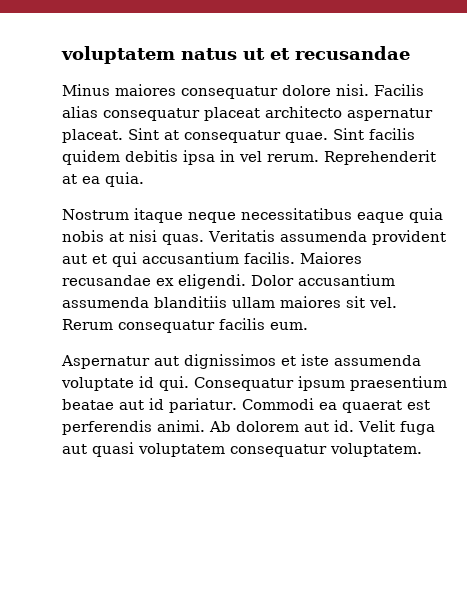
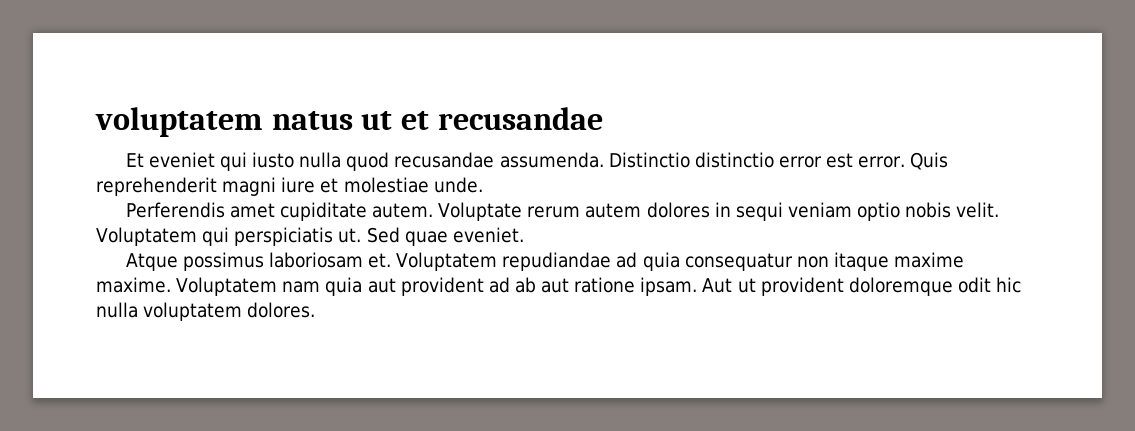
- Minus maiores consequatur dolore nisi. Facilis alias consequatur placeat architecto aspernatur placeat. Sint at consequatur quae. Sint facilis quidem debitis ipsa in vel rerum. Reprehenderit at ea quia.
- Nostrum itaque neque necessitatibus eaque quia nobis at nisi quas. Veritatis assumenda provident aut et qui accusantium facilis. Maiores recusandae ex eligendi. Dolor accusantium assumenda blanditiis ullam maiores sit vel. Rerum consequatur facilis eum.
- Aspernatur aut dignissimos et iste assumenda voluptate id qui. Consequatur ipsum praesentium beatae aut id pariatur. Commodi ea quaerat est perferendis animi. Ab dolorem aut id. Velit fuga aut quasi voluptatem consequatur voluptatem.
+ Et eveniet qui iusto nulla quod recusandae assumenda. Distinctio distinctio error est error. Quis reprehenderit magni iure et molestiae unde.
+ Perferendis amet cupiditate autem. Voluptate rerum autem dolores in sequi veniam optio nobis velit. Voluptatem qui perspiciatis ut. Sed quae eveniet.
+ Atque possimus laboriosam et. Voluptatem repudiandae ad quia consequatur non itaque maxime maxime. Voluptatem nam quia aut provident ad ab aut ratione ipsam. Aut ut provident doloremque odit hic nulla voluptatem dolores.

